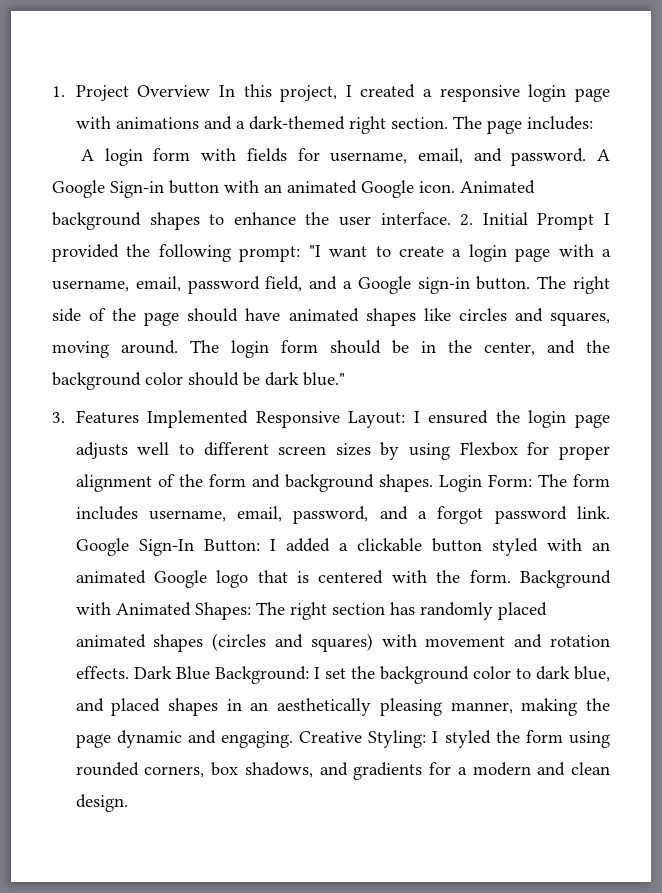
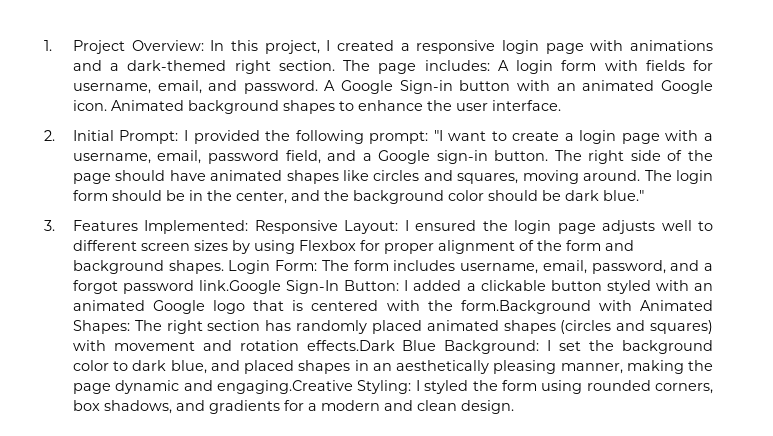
- 1. Project Overview In this project, I created a responsive login page with animations and a dark-themed right section.
+ 1. Project Overview: In this project, I created a responsive login page with animations and a dark-themed right section.
- The page includes:
- A login form with fields for username, email, and password.
+ The page includes: A login form with fields for username, email, and password.
- Animated background shapes to enhance the user interface. 2. Initial Prompt I provided the following prompt: "I want to create a login page with a username, email, password field, and a Google sign-in button.
+ Animated background shapes to enhance the user interface.
+ 2. Initial Prompt: I provided the following prompt: "I want to create a login page with a username, email, password field, and a Google sign-in button.
- 3. Features Implemented Responsive Layout: I ensured the login page adjusts well to different screen sizes by using Flexbox for proper alignment of the form and background shapes.
+ 3. Features Implemented: Responsive Layout: I ensured the login page adjusts well to different screen sizes by using Flexbox for proper alignment of the form and background shapes.
- The form includes username, email, password, and a forgot password link. Google Sign-In Button:
+ The form includes username, email, password, and a forgot password link.Google Sign-In Button:
- I added a clickable button styled with an animated Google logo that is centered with the form. Background with Animated Shapes:
+ I added a clickable button styled with an animated Google logo that is centered with the form.Background with Animated Shapes:
- The right section has randomly placed animated shapes (circles and squares) with movement and rotation effects. Dark Blue Background:
+ The right section has randomly placed animated shapes (circles and squares) with movement and rotation effects.Dark Blue Background:
- I set the background color to dark blue, and placed shapes in an aesthetically pleasing manner, making the page dynamic and engaging. Creative Styling:
+ I set the background color to dark blue, and placed shapes in an aesthetically pleasing manner, making the page dynamic and engaging.Creative Styling:

